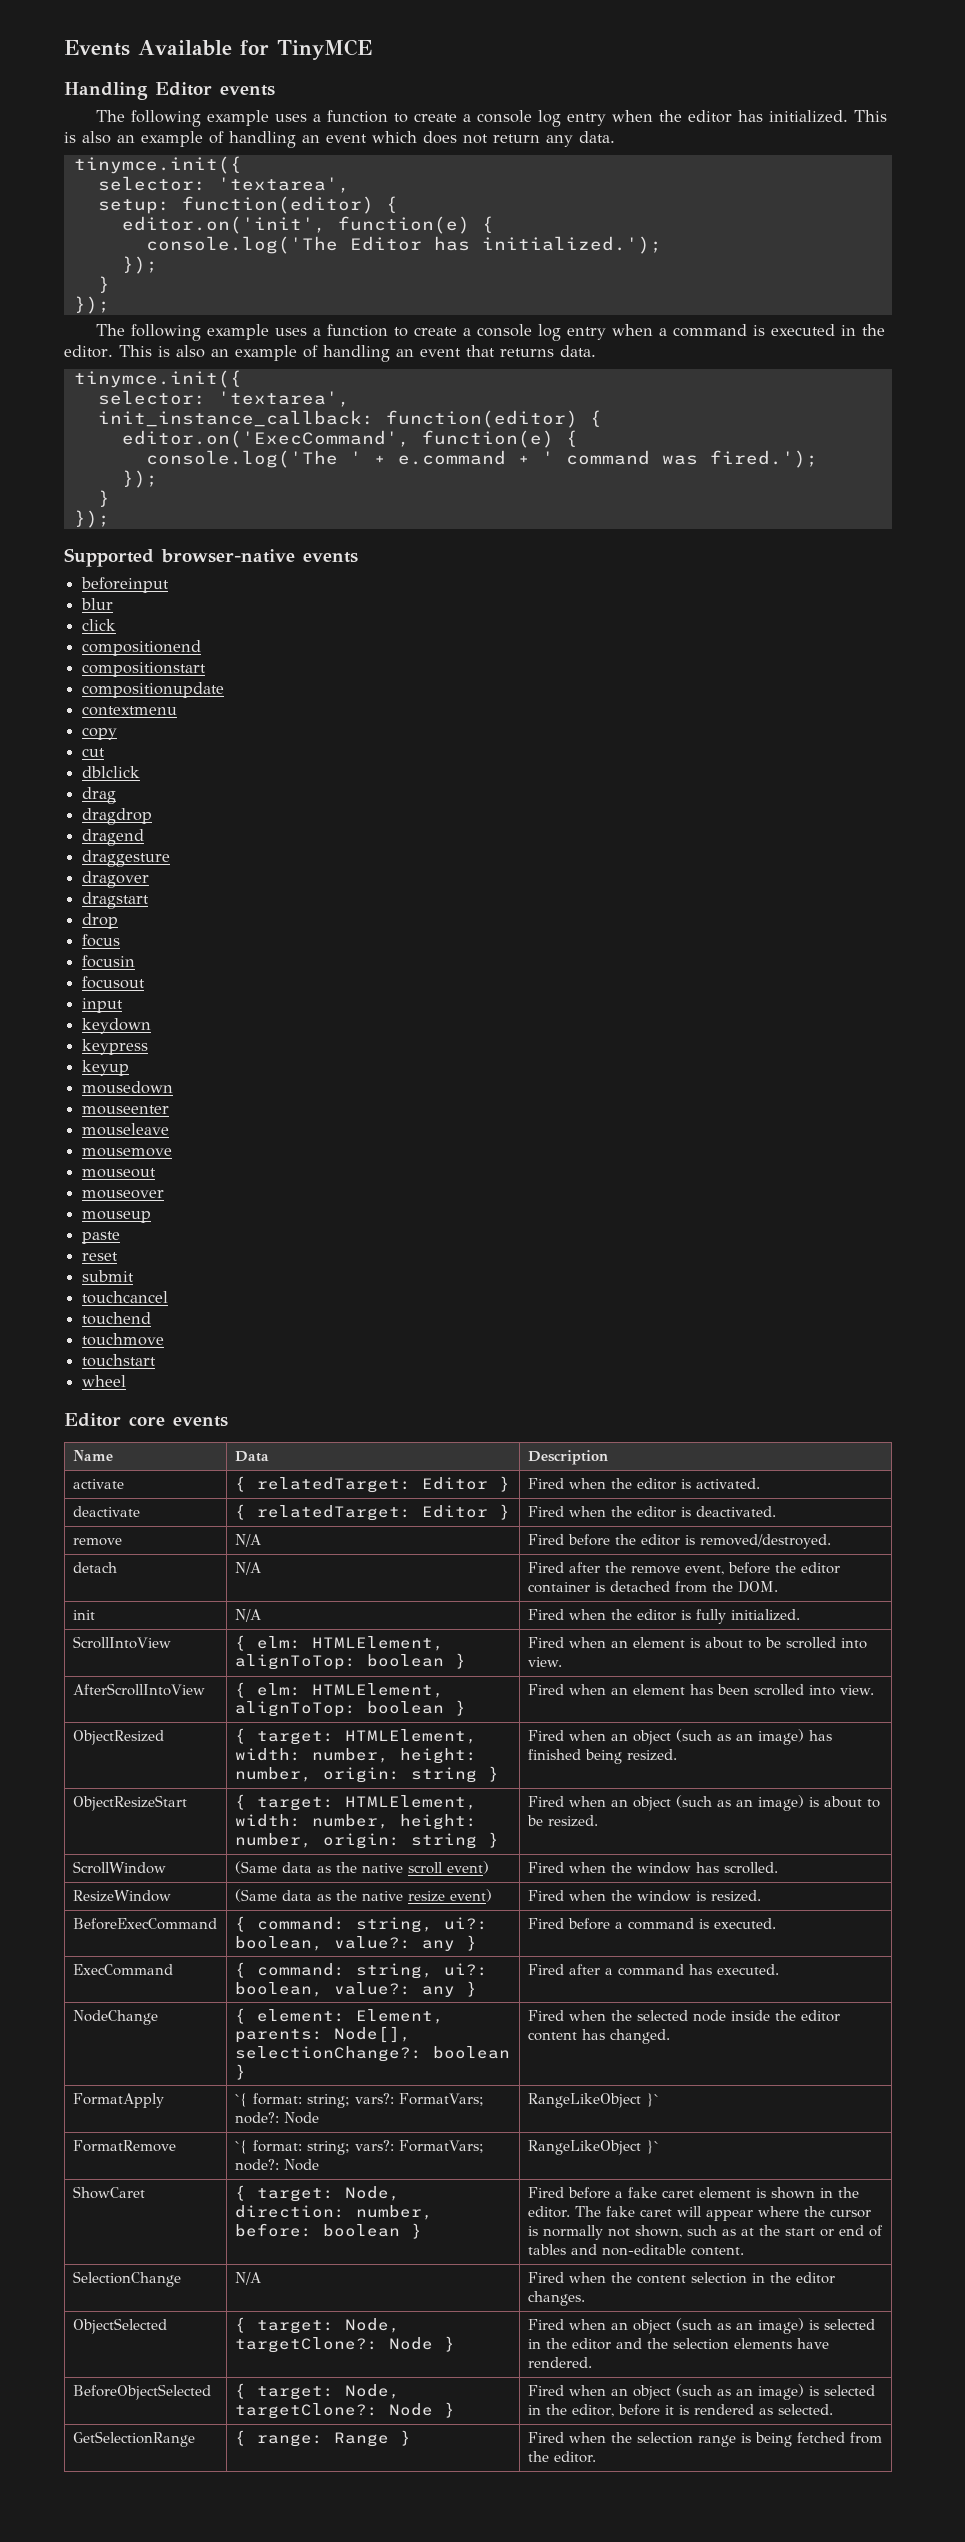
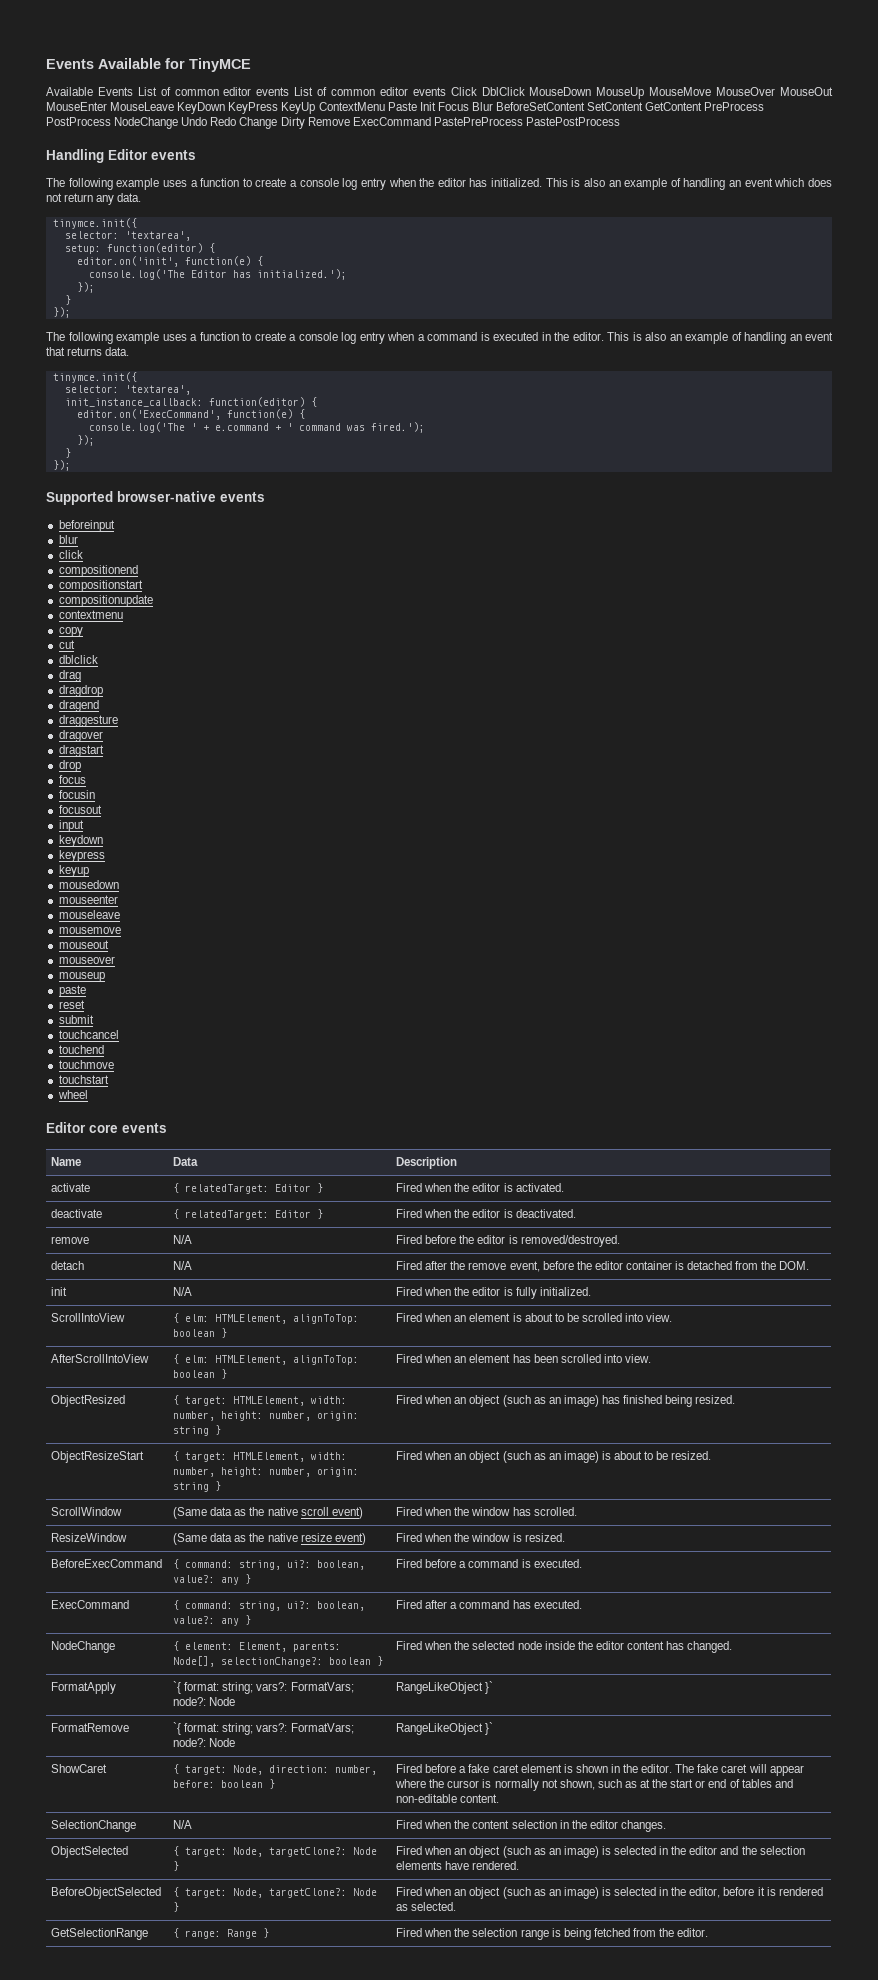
+ Available Events List of common editor events List of common editor events Click DblClick MouseDown MouseUp MouseMove MouseOver MouseOut MouseEnter MouseLeave KeyDown KeyPress KeyUp ContextMenu Paste Init Focus Blur BeforeSetContent SetContent GetContent PreProcess PostProcess NodeChange Undo Redo Change Dirty Remove ExecCommand PastePreProcess PastePostProcess

